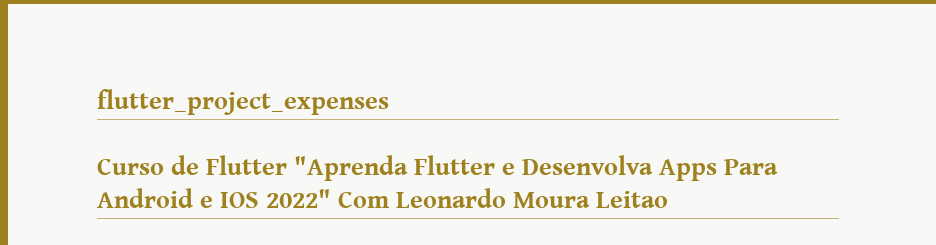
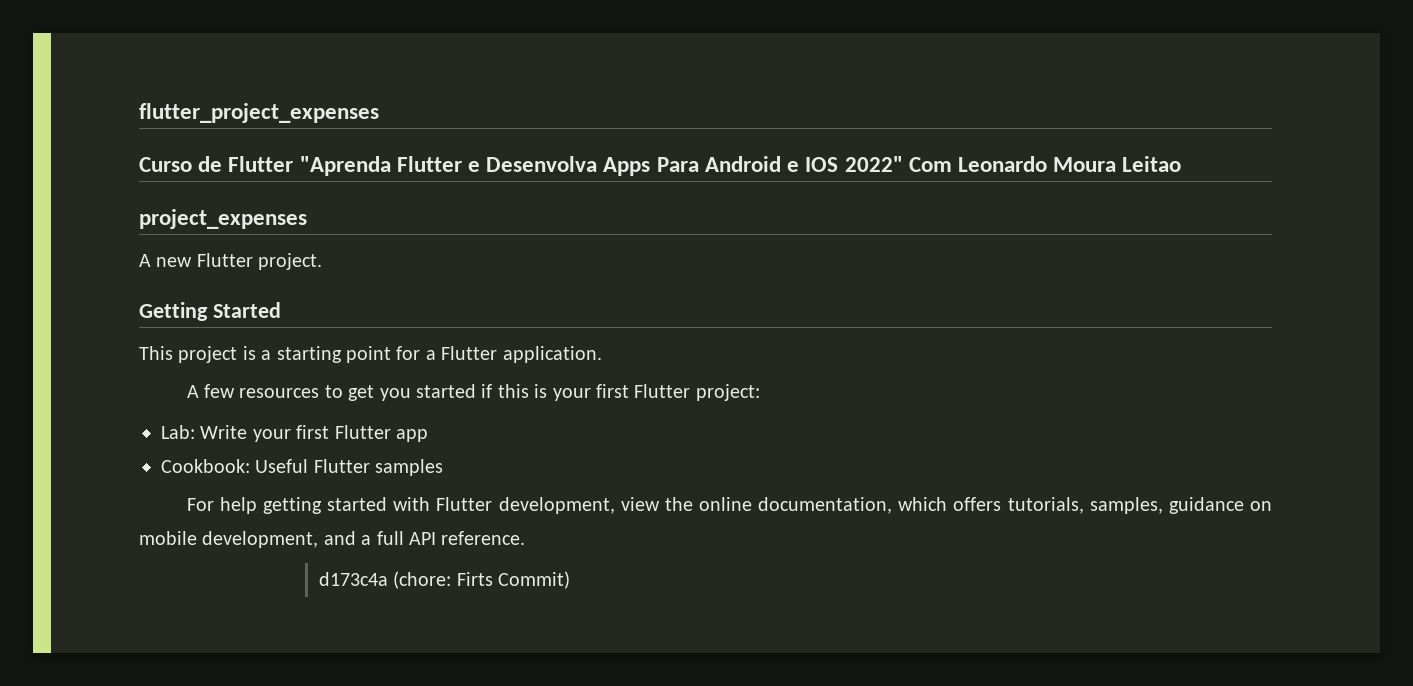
+ project_expenses
+ A new Flutter project.
+ Getting Started
+ This project is a starting point for a Flutter application.
+ A few resources to get you started if this is your first Flutter project:
+ Lab: Write your first Flutter app
+ Cookbook: Useful Flutter samples
+ For help getting started with Flutter development, view the online documentation, which offers tutorials, samples, guidance on mobile development, and a full API reference.
+ d173c4a (chore: Firts Commit)

